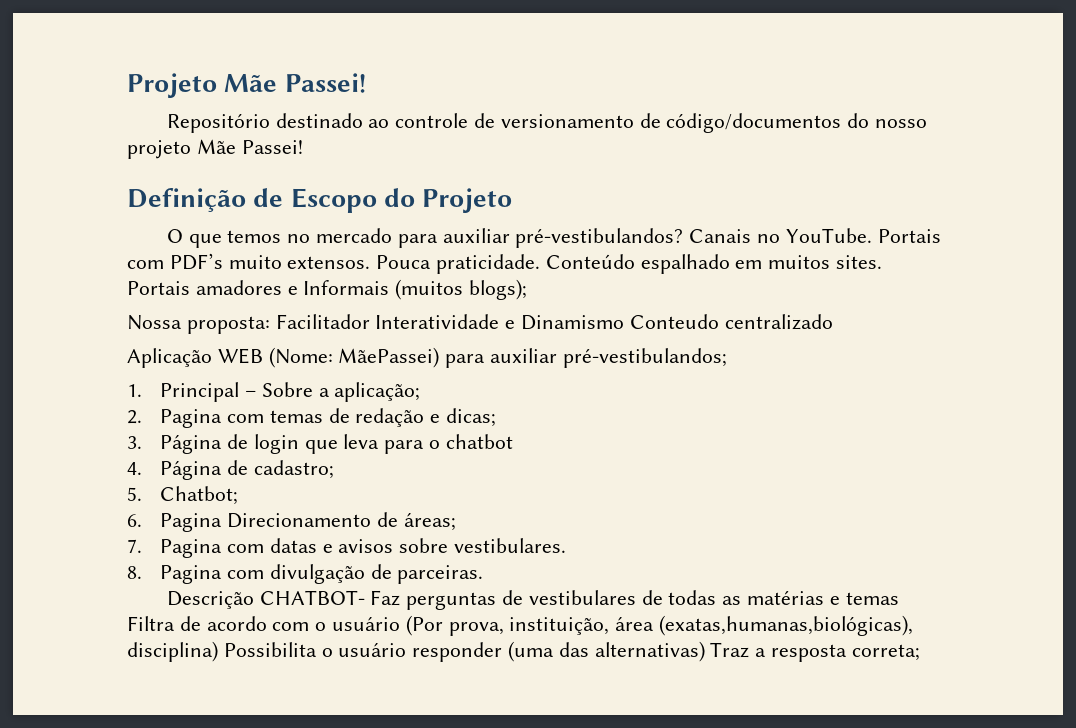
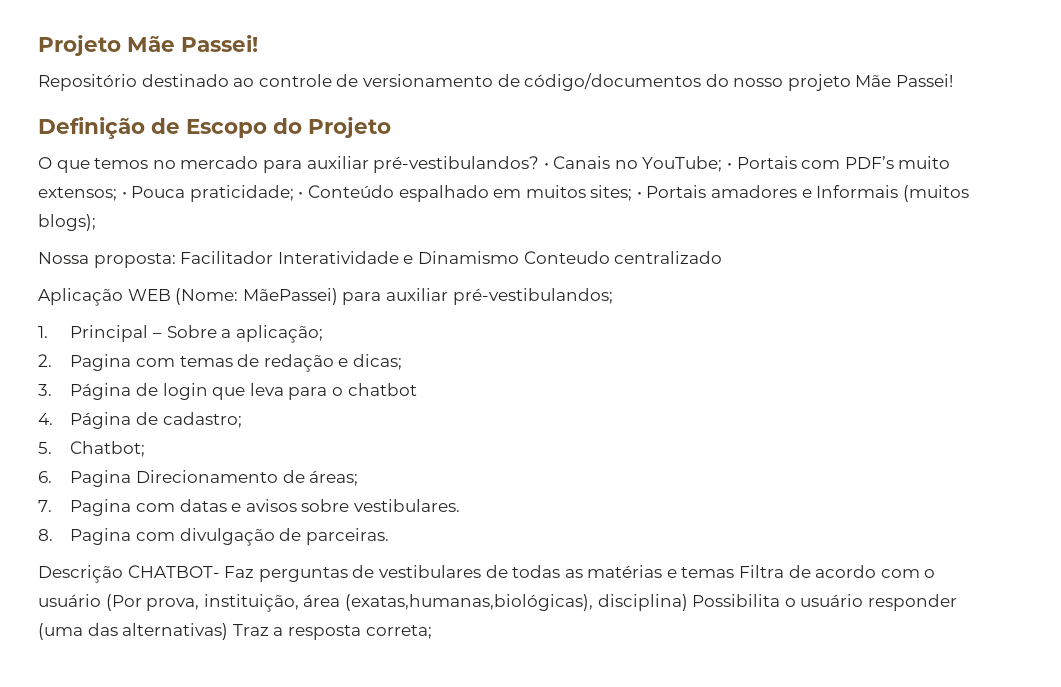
- Canais no YouTube. Portais com PDF’s muito extensos. Pouca praticidade. Conteúdo espalhado em muitos sites. Portais amadores e Informais (muitos blogs);
+ • Canais no YouTube; • Portais com PDF’s muito extensos; • Pouca praticidade; • Conteúdo espalhado em muitos sites; • Portais amadores e Informais (muitos blogs);

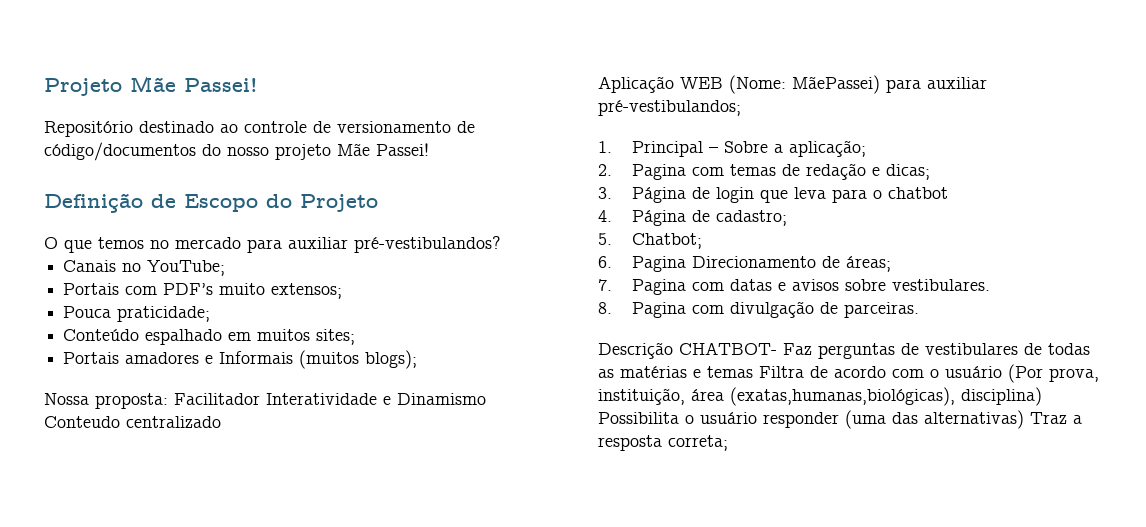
- O que temos no mercado para auxiliar pré-vestibulandos? • Canais no YouTube; • Portais com PDF’s muito extensos; • Pouca praticidade; • Conteúdo espalhado em muitos sites; • Portais amadores e Informais (muitos blogs);
+ O que temos no mercado para auxiliar pré-vestibulandos?
+ Canais no YouTube;
+ Portais com PDF’s muito extensos;
+ Pouca praticidade;
+ Conteúdo espalhado em muitos sites;
+ Portais amadores e Informais (muitos blogs);

